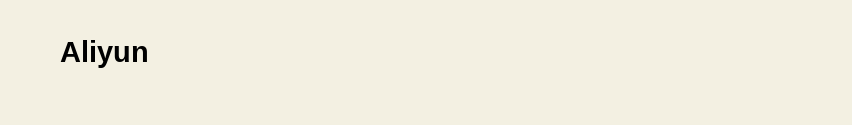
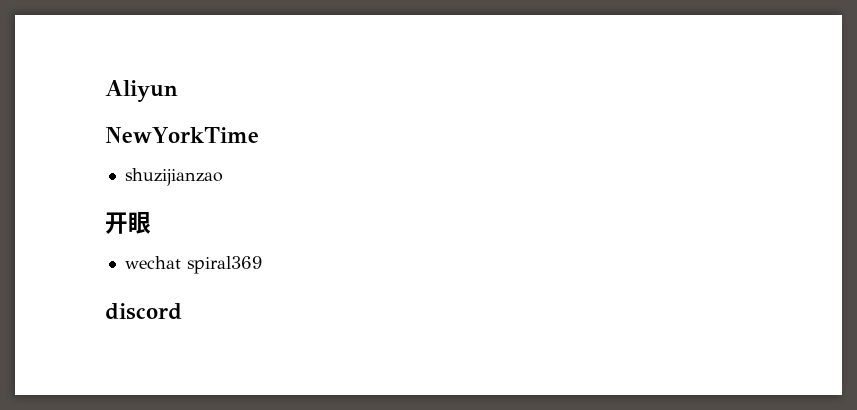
+ NewYorkTime
+ shuzijianzao
+ 开眼
+ wechat spiral369
+ discord

